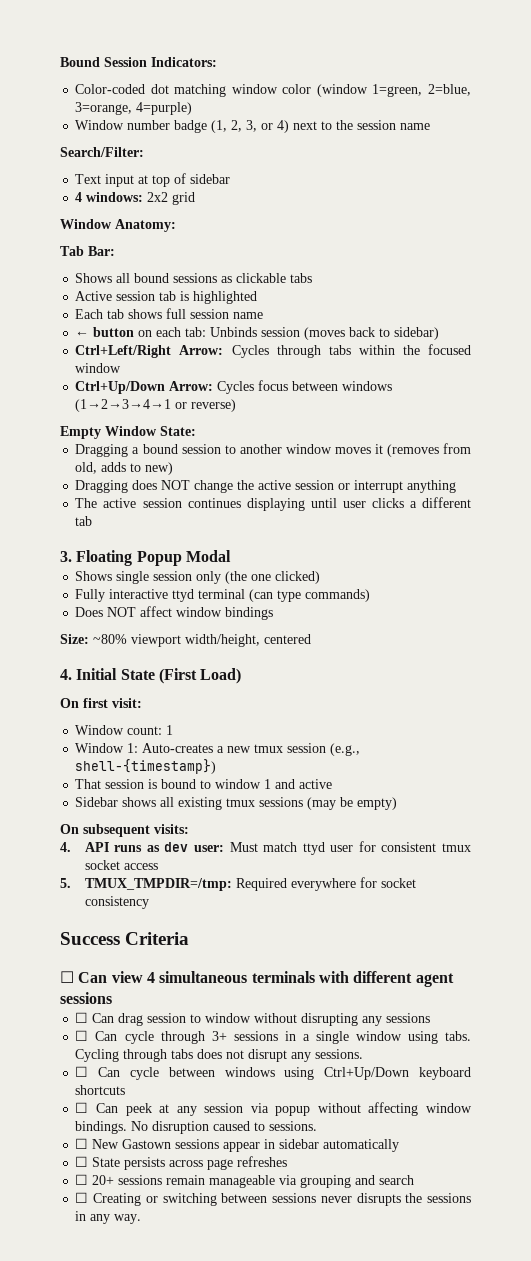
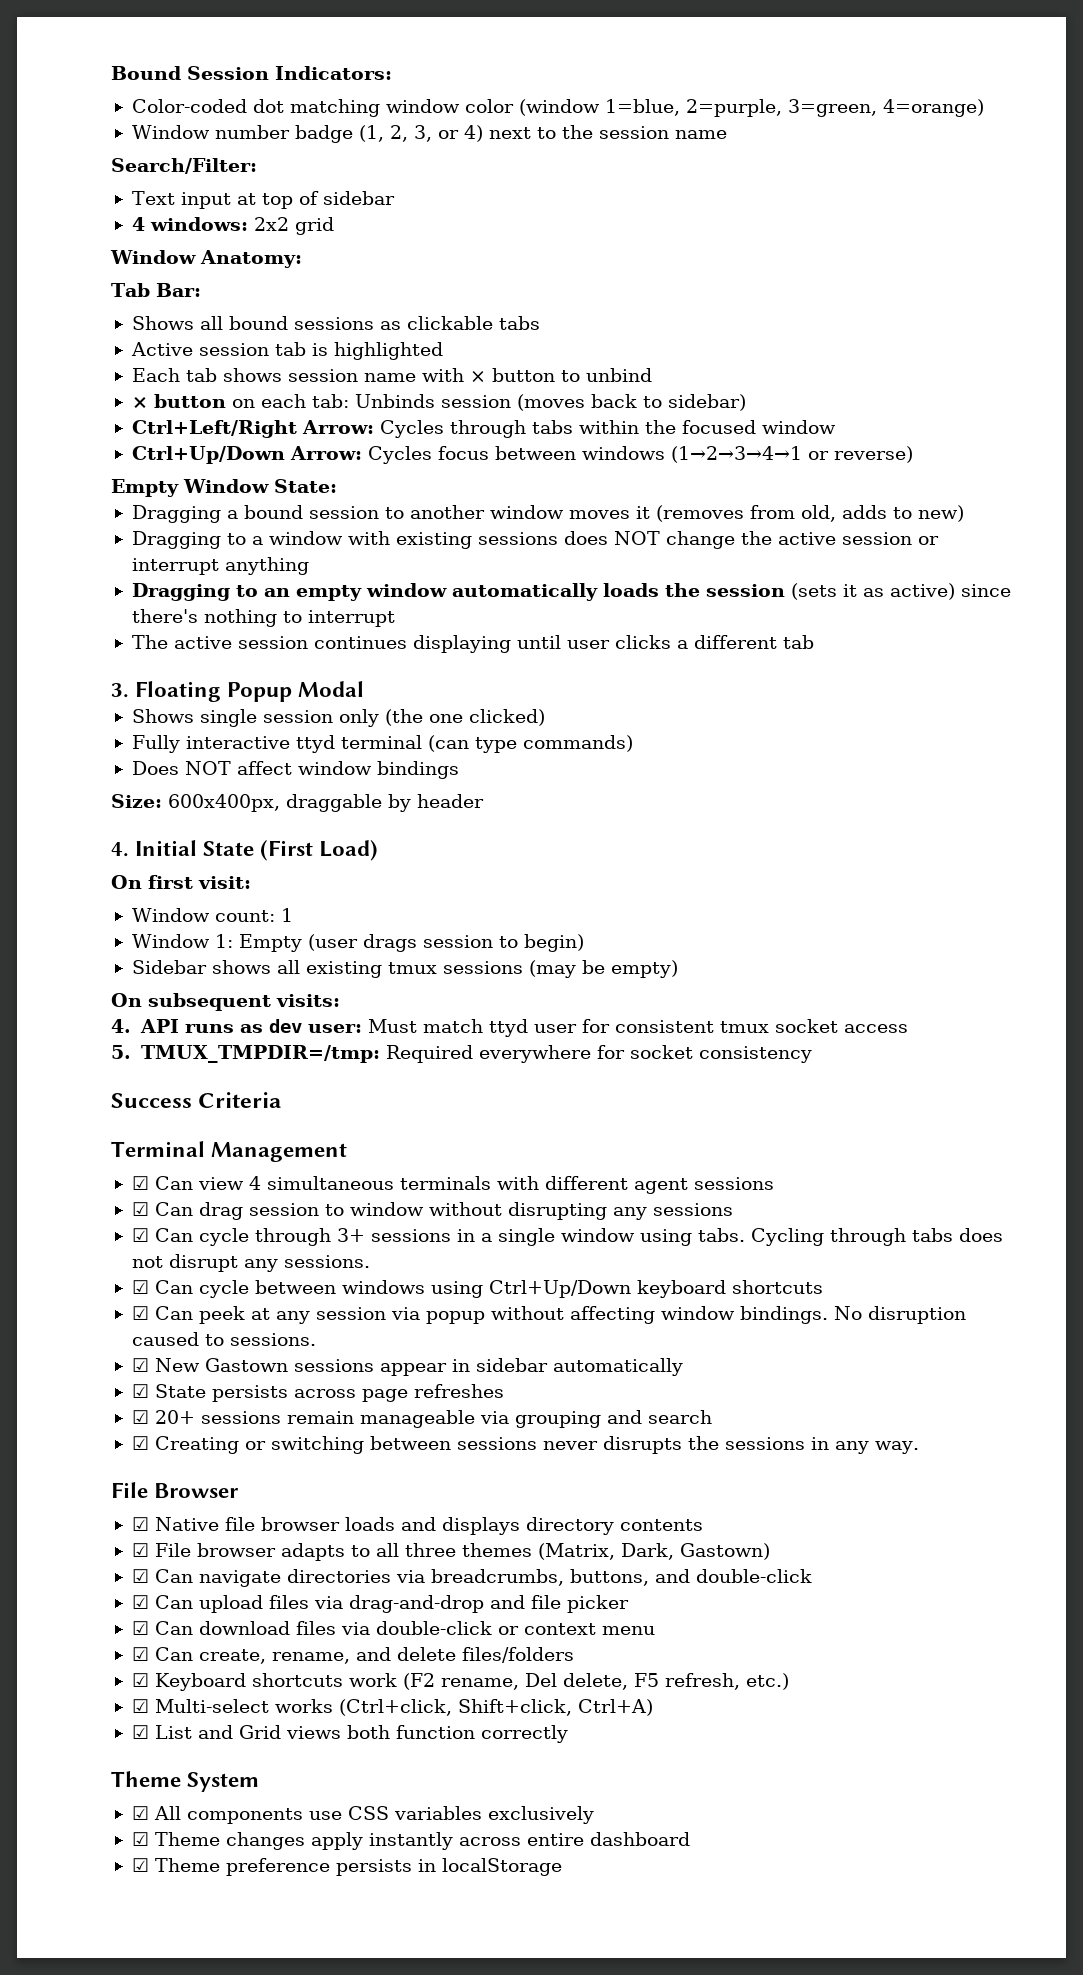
- Color-coded dot matching window color (window 1=green, 2=blue, 3=orange, 4=purple)
+ Color-coded dot matching window color (window 1=blue, 2=purple, 3=green, 4=orange)
- Each tab shows full session name
- ← button on each tab: Unbinds session (moves back to sidebar)
+ Each tab shows session name with × button to unbind
+ × button on each tab: Unbinds session (moves back to sidebar)
- Dragging does NOT change the active session or interrupt anything
+ Dragging to a window with existing sessions does NOT change the active session or interrupt anything
+ Dragging to an empty window automatically loads the session (sets it as active) since there's nothing to interrupt
- Size: ~80% viewport width/height, centered
+ Size: 600x400px, draggable by header
- Window 1: Auto-creates a new tmux session (e.g., shell-{timestamp})
- That session is bound to window 1 and active
+ Window 1: Empty (user drags session to begin)
- ☐ Can view 4 simultaneous terminals with different agent sessions
+ Terminal Management
+ ☑ Can view 4 simultaneous terminals with different agent sessions
- ☐ Can drag session to window without disrupting any sessions
+ ☑ Can drag session to window without disrupting any sessions
- ☐ Can cycle through 3+ sessions in a single window using tabs.
+ ☑ Can cycle through 3+ sessions in a single window using tabs.
- ☐ Can cycle between windows using Ctrl+Up/Down keyboard shortcuts
+ ☑ Can cycle between windows using Ctrl+Up/Down keyboard shortcuts
- ☐ Can peek at any session via popup without affecting window bindings.
+ ☑ Can peek at any session via popup without affecting window bindings.
- ☐ New Gastown sessions appear in sidebar automatically
+ ☑ New Gastown sessions appear in sidebar automatically
- ☐ State persists across page refreshes
+ ☑ State persists across page refreshes
- ☐ 20+ sessions remain manageable via grouping and search
+ ☑ 20+ sessions remain manageable via grouping and search
- ☐ Creating or switching between sessions never disrupts the sessions in any way.
+ ☑ Creating or switching between sessions never disrupts the sessions in any way.
+ File Browser
+ ☑ Native file browser loads and displays directory contents
+ ☑ File browser adapts to all three themes (Matrix, Dark, Gastown)
+ ☑ Can navigate directories via breadcrumbs, buttons, and double-click
+ ☑ Can upload files via drag-and-drop and file picker
+ ☑ Can download files via double-click or context menu
+ ☑ Can create, rename, and delete files/folders
+ ☑ Keyboard shortcuts work (F2 rename, Del delete, F5 refresh, etc.)
+ ☑ Multi-select works (Ctrl+click, Shift+click, Ctrl+A)
+ ☑ List and Grid views both function correctly
+ Theme System
+ ☑ All components use CSS variables exclusively
+ ☑ Theme changes apply instantly across entire dashboard
+ ☑ Theme preference persists in localStorage

